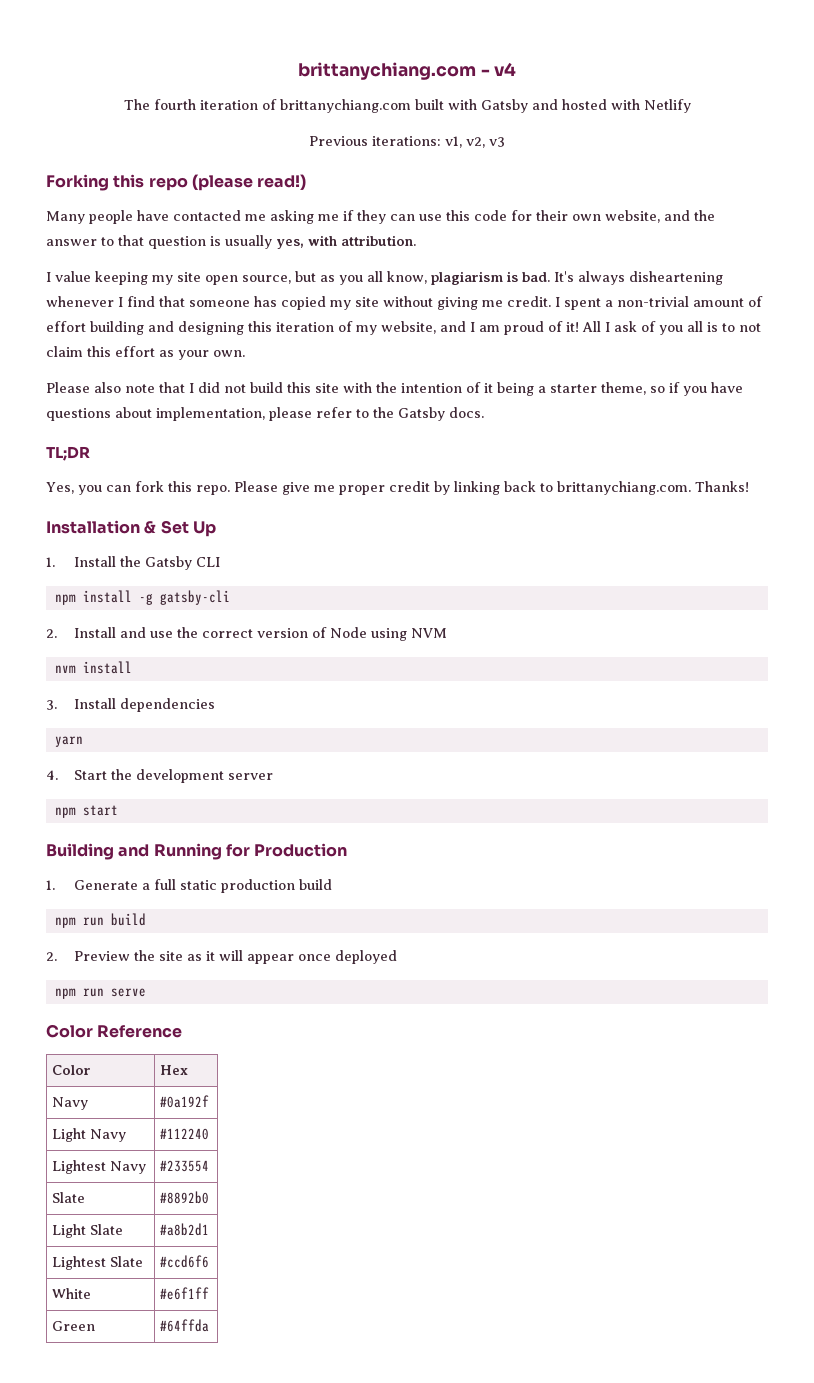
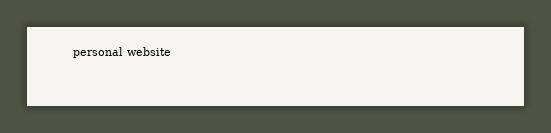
- brittanychiang.com - v4
- The fourth iteration of brittanychiang.com built with Gatsby and hosted with Netlify
- Previous iterations: v1, v2, v3
- Forking this repo (please read!)
- Many people have contacted me asking me if they can use this code for their own website, and the answer to that question is usually yes, with attribution.
- I value keeping my site open source, but as you all know, plagiarism is bad. It's always disheartening whenever I find that someone has copied my site without giving me credit. I spent a non-trivial amount of effort building and designing this iteration of my website, and I am proud of it! All I ask of you all is to not claim this effort as your own.
- Please also note that I did not build this site with the intention of it being a starter theme, so if you have questions about implementation, please refer to the Gatsby docs.
- TL;DR
- Yes, you can fork this repo. Please give me proper credit by linking back to brittanychiang.com. Thanks!
- Installation & Set Up
- 1. Install the Gatsby CLI
- npm install -g gatsby-cli
- 2. Install and use the correct version of Node using NVM
- nvm install
- 3. Install dependencies
- yarn
- 4. Start the development server
- npm start
- Building and Running for Production
- 1. Generate a full static production build
- npm run build
- 2. Preview the site as it will appear once deployed
- npm run serve
- Color Reference
- Color | Hex
- Navy | #0a192f
- Light Navy | #112240
- Lightest Navy | #233554
- Slate | #8892b0
- Light Slate | #a8b2d1
- Lightest Slate | #ccd6f6
- White | #e6f1ff
- Green | #64ffda
+ personal website

